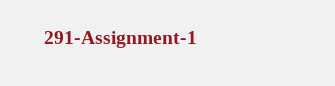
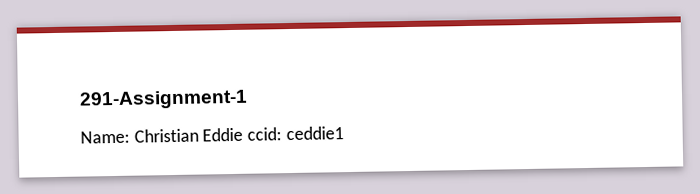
+ Name: Christian Eddie ccid: ceddie1

